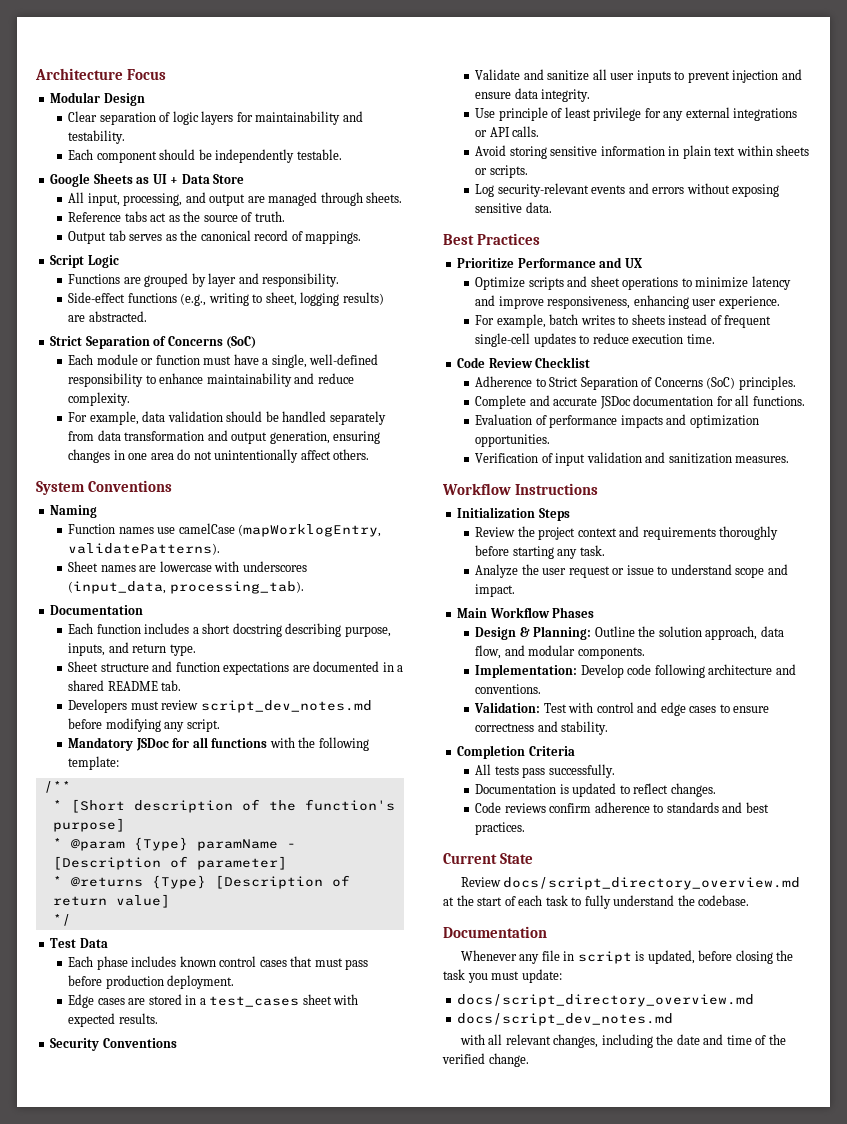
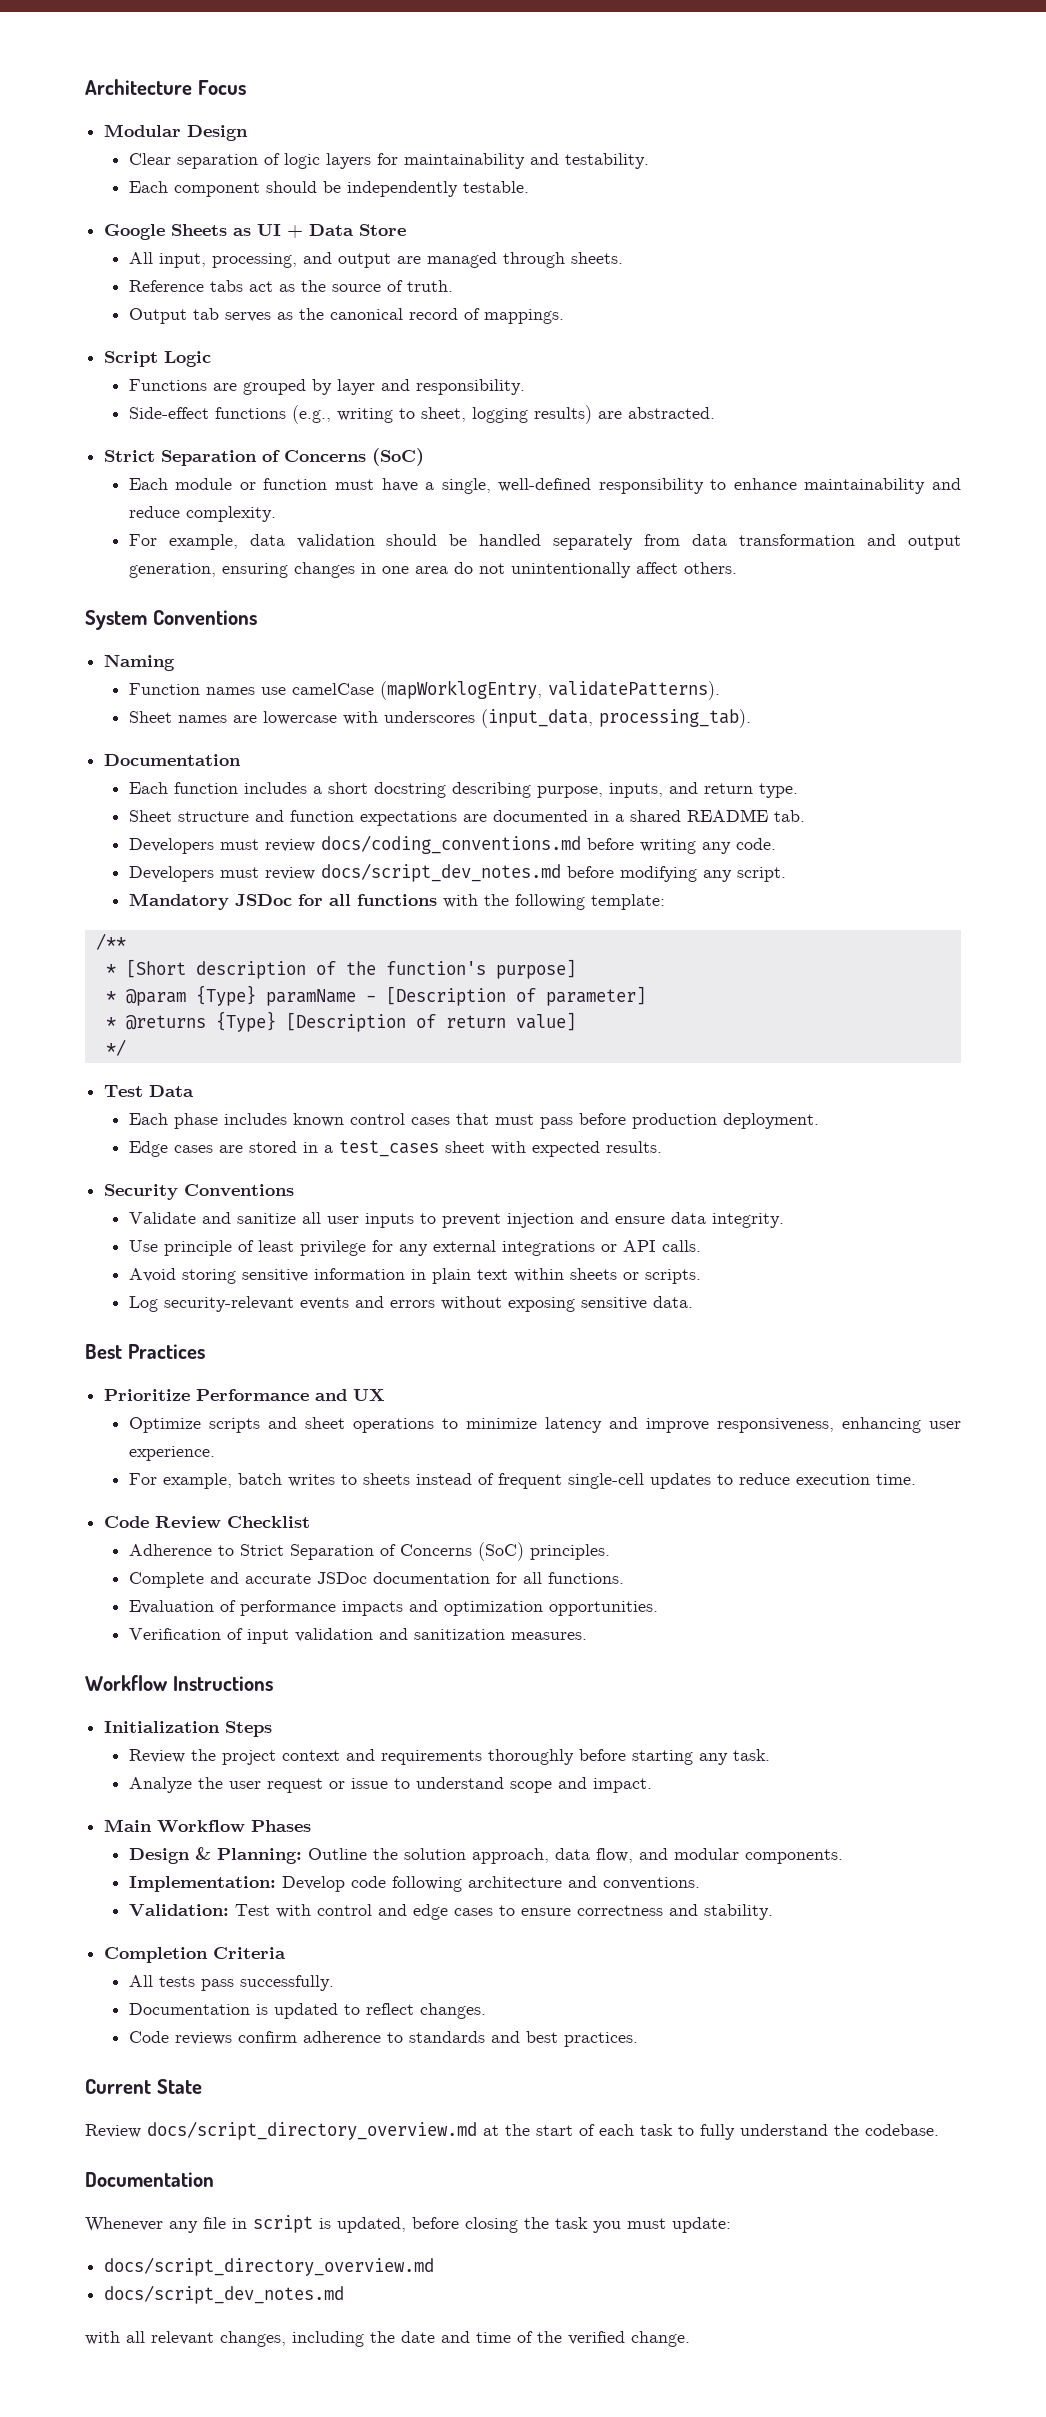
- Developers must review script_dev_notes.md before modifying any script.
+ Developers must review docs/coding_conventions.md before writing any code.
+ Developers must review docs/script_dev_notes.md before modifying any script.

